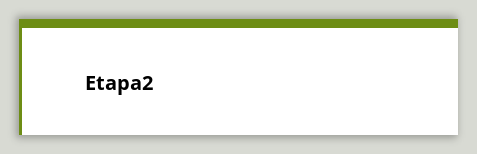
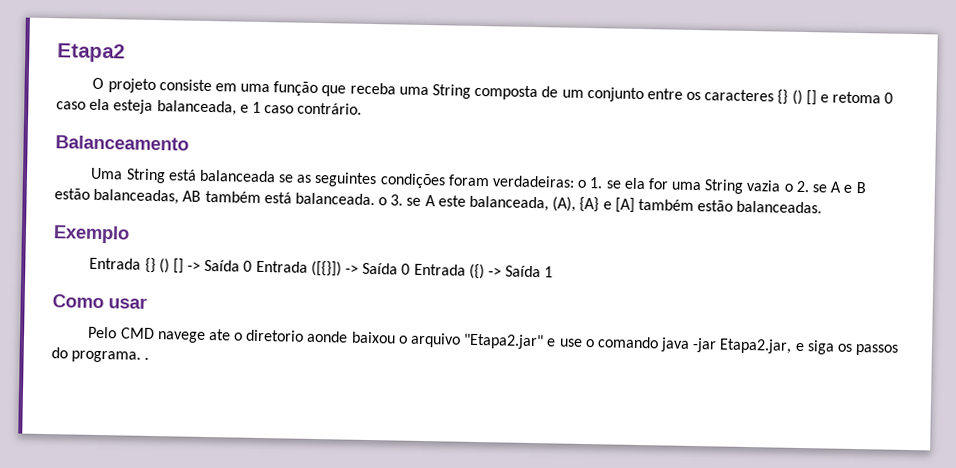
+ O projeto consiste em uma função que receba uma String composta de um conjunto entre os caracteres {} () [] e retoma 0 caso ela esteja balanceada, e 1 caso contrário.
+ Balanceamento
+ Uma String está balanceada se as seguintes condições foram verdadeiras: o 1. se ela for uma String vazia o 2. se A e B estão balanceadas, AB também está balanceada. o 3. se A este balanceada, (A), {A} e [A] também estão balanceadas.
+ Exemplo
+ Entrada {} () [] -> Saída 0 Entrada ([{}]) -> Saída 0 Entrada ({) -> Saída 1
+ Como usar
+ Pelo CMD navege ate o diretorio aonde baixou o arquivo "Etapa2.jar" e use o comando java -jar Etapa2.jar, e siga os passos do programa. .

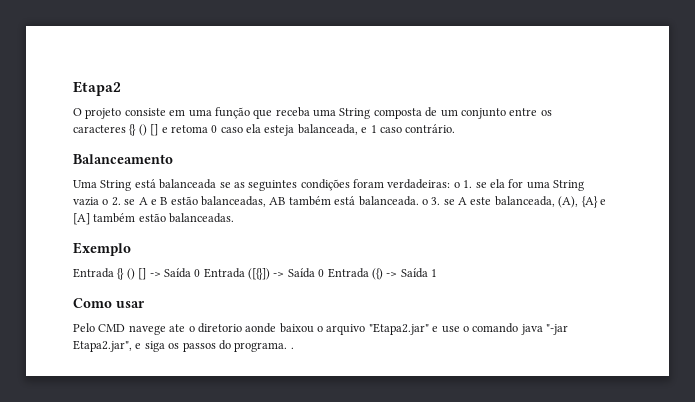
- Pelo CMD navege ate o diretorio aonde baixou o arquivo "Etapa2.jar" e use o comando java -jar Etapa2.jar, e siga os passos do programa. .
+ Pelo CMD navege ate o diretorio aonde baixou o arquivo "Etapa2.jar" e use o comando java "-jar Etapa2.jar", e siga os passos do programa. .

